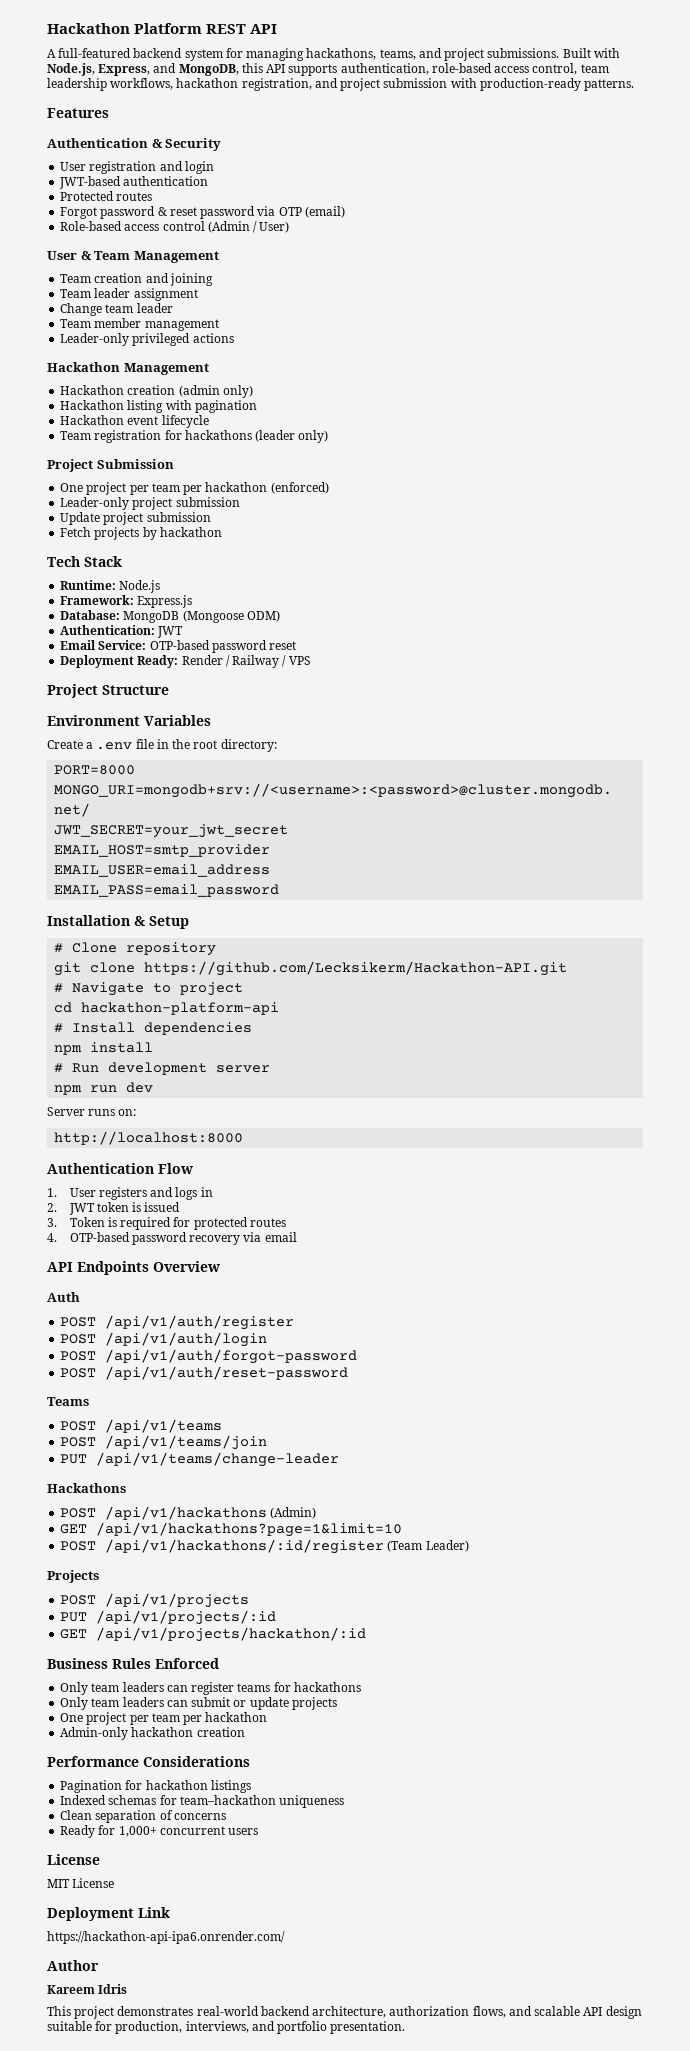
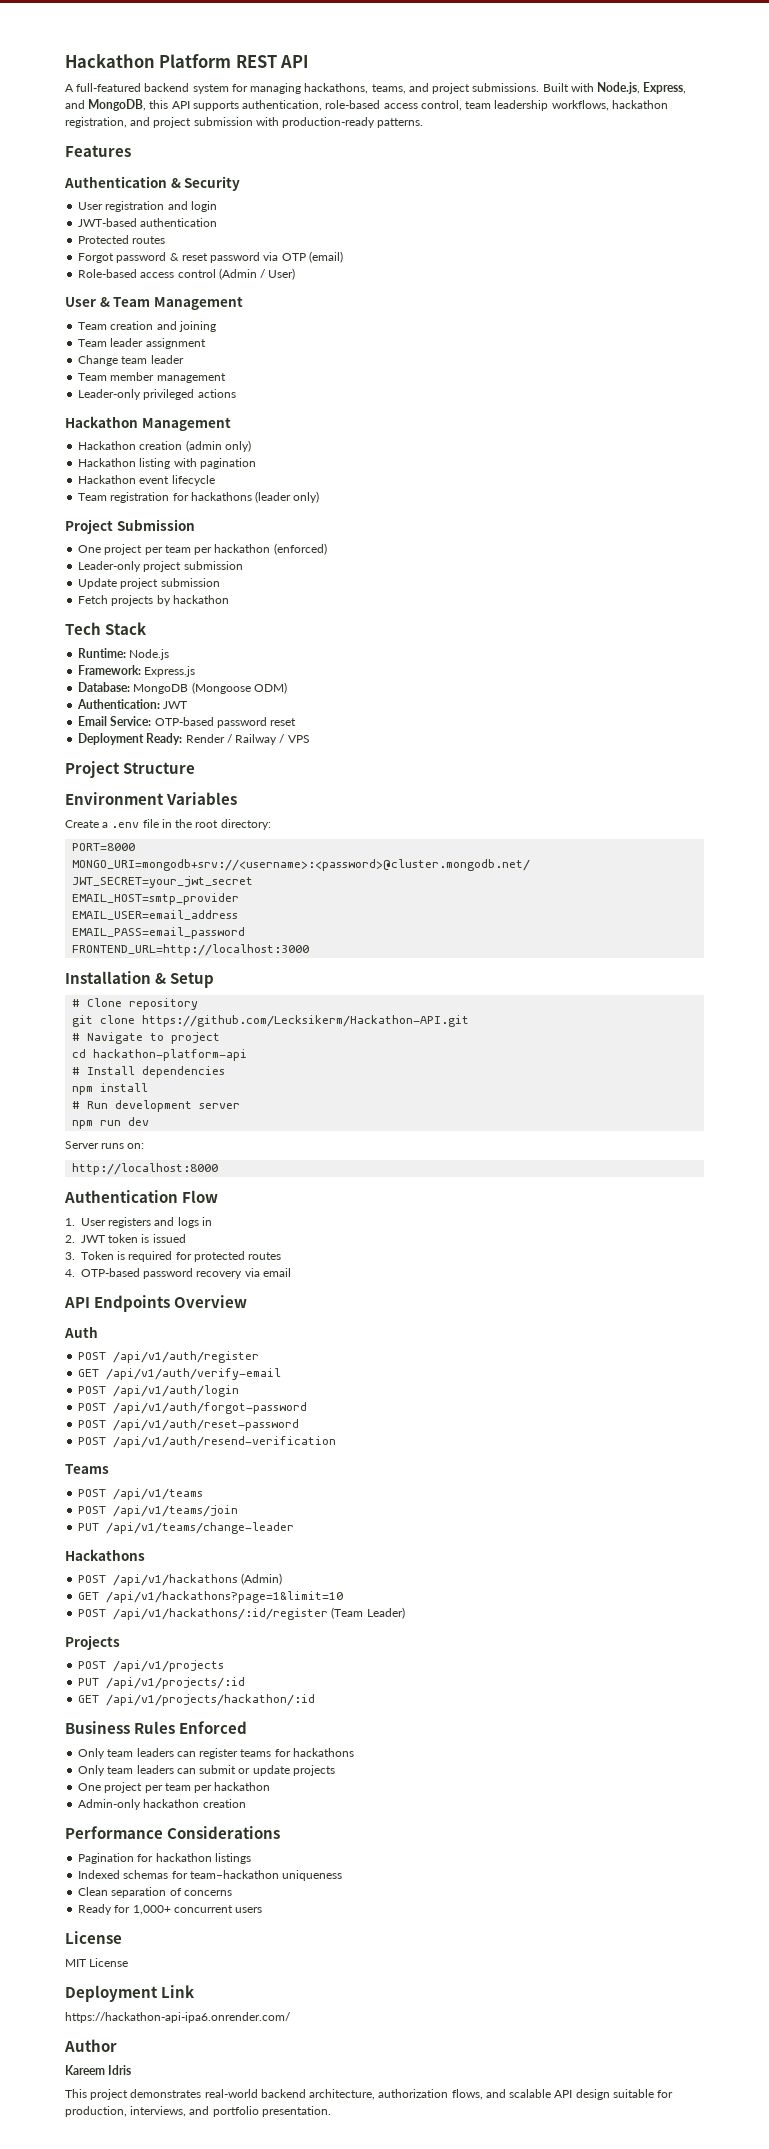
+ FRONTEND_URL=http://localhost:3000
+ GET /api/v1/auth/verify-email
+ POST /api/v1/auth/resend-verification

